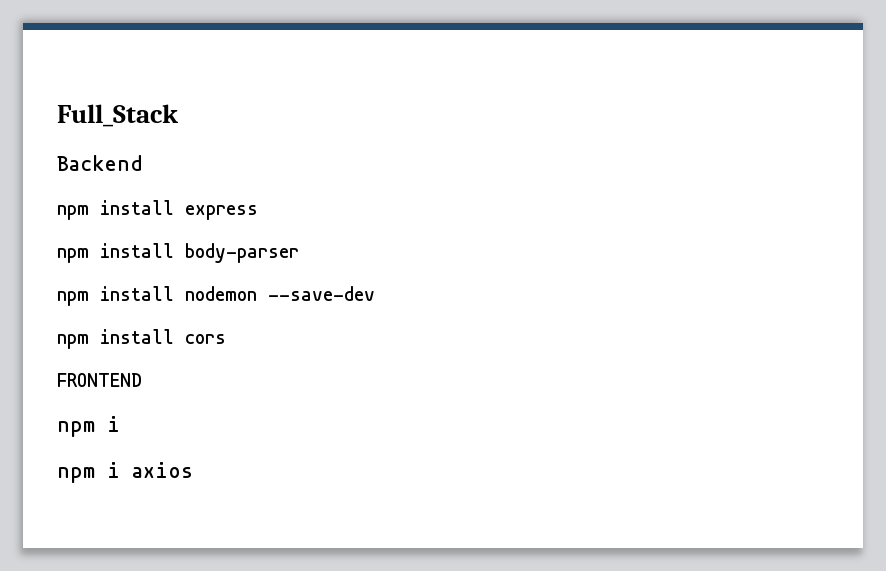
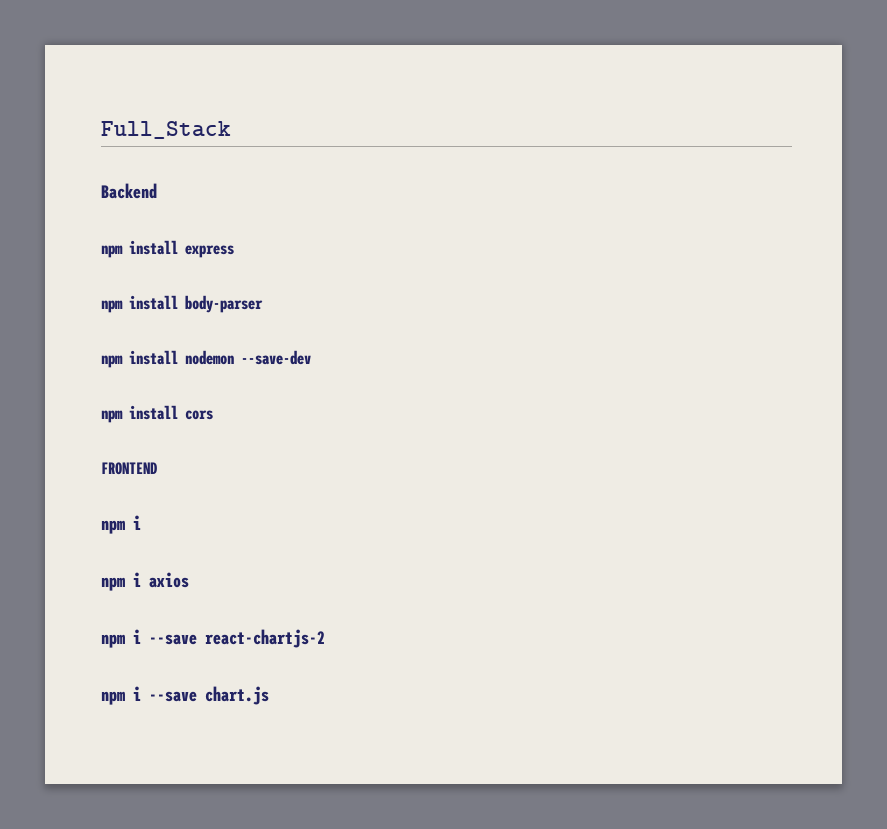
+ npm i --save react-chartjs-2
+ npm i --save chart.js

